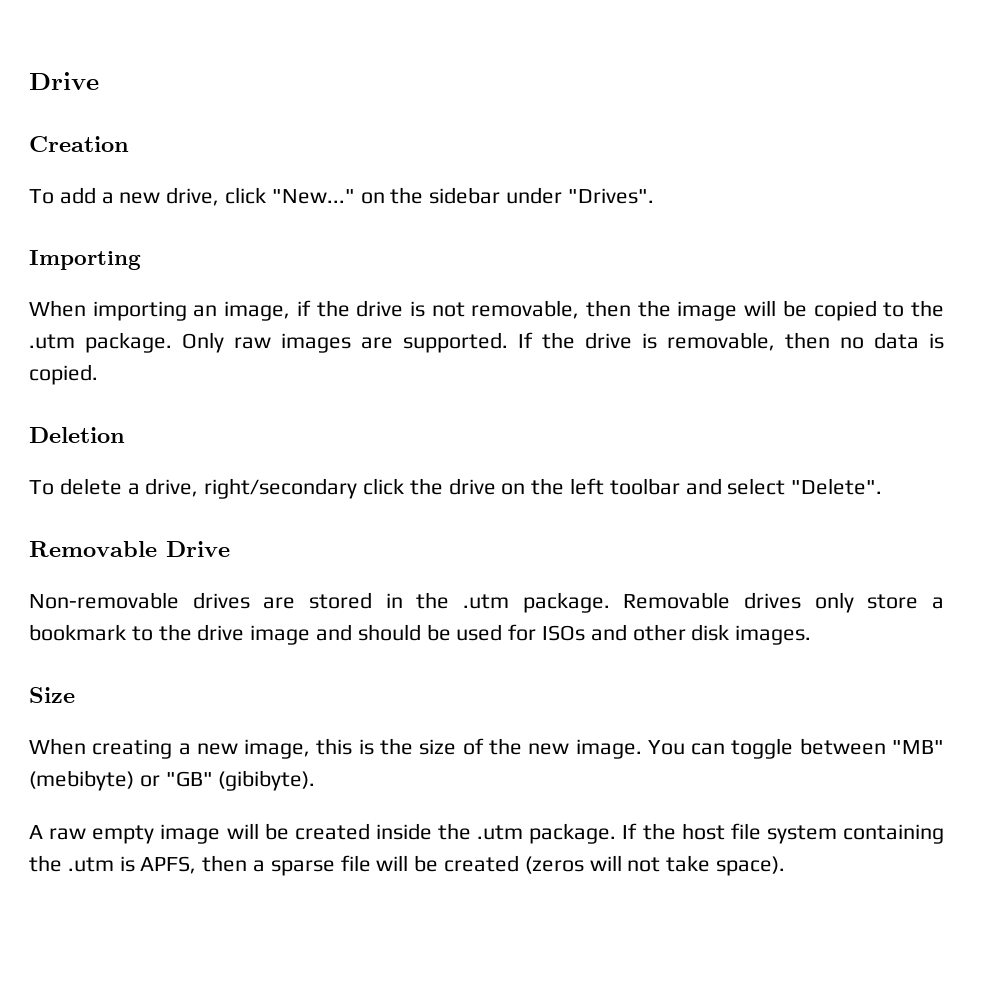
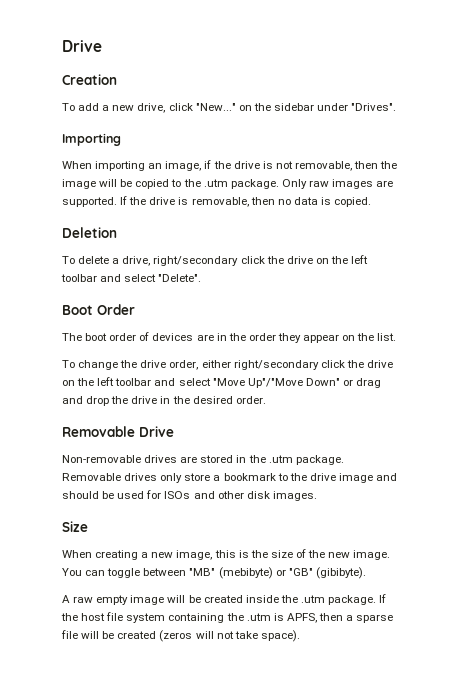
+ Boot Order
+ The boot order of devices are in the order they appear on the list.
+ To change the drive order, either right/secondary click the drive on the left toolbar and select "Move Up"/"Move Down" or drag and drop the drive in the desired order.

